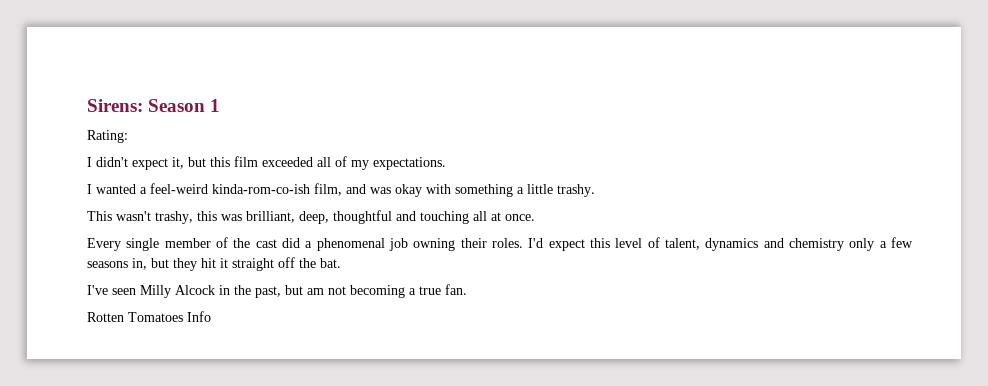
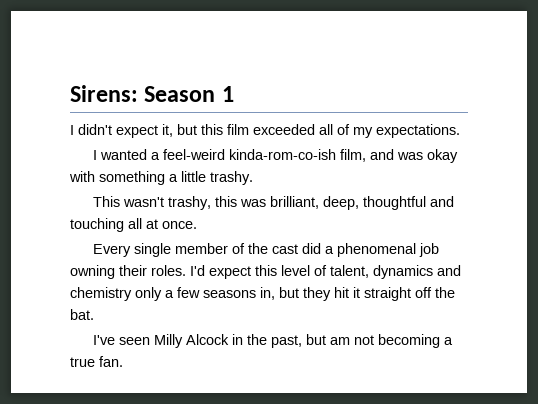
- Rating:
- Rotten Tomatoes Info

